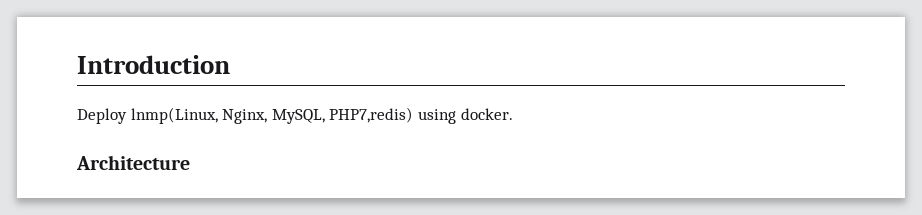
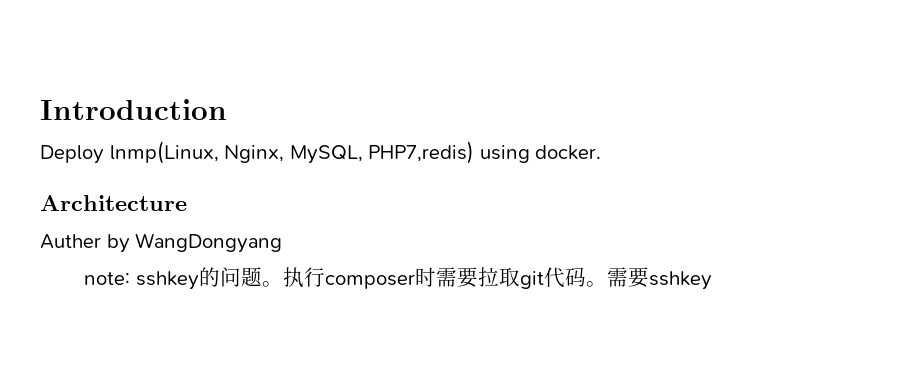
+ Auther by WangDongyang
+ note: sshkey的问题。执行composer时需要拉取git代码。需要sshkey

